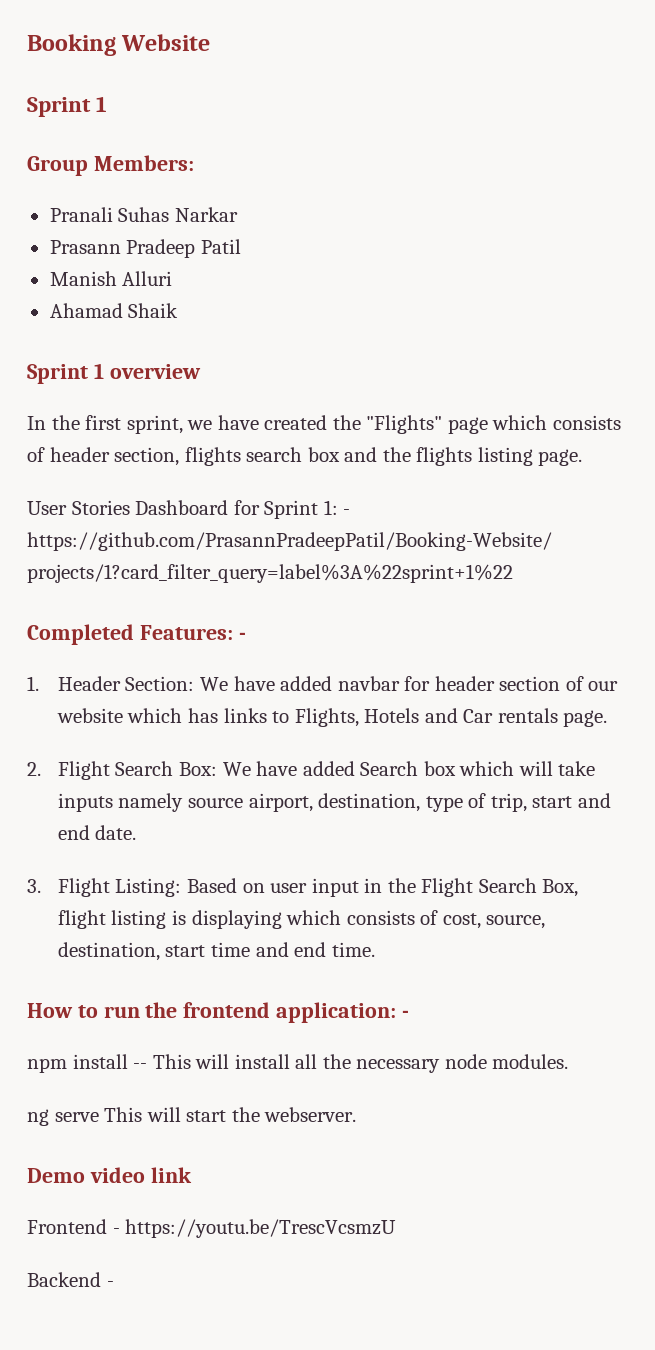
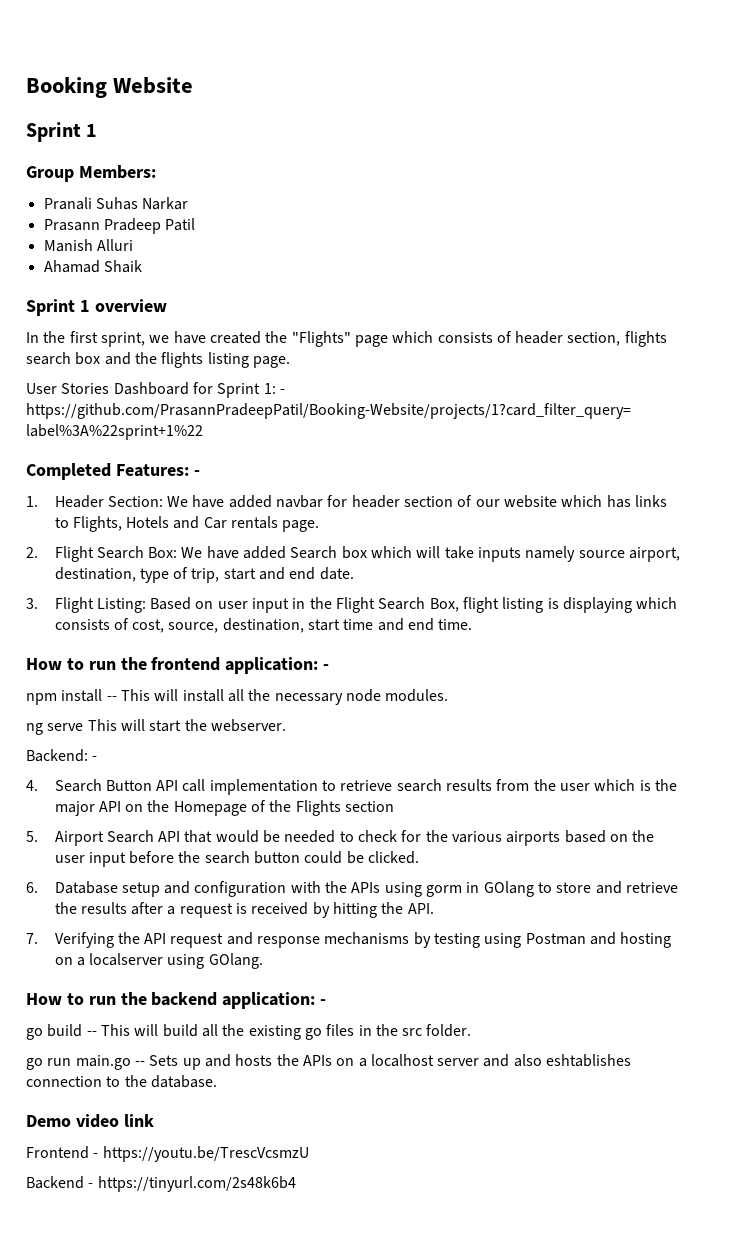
+ Backend: -
+ 4. Search Button API call implementation to retrieve search results from the user which is the major API on the Homepage of the Flights section
+ 5. Airport Search API that would be needed to check for the various airports based on the user input before the search button could be clicked.
+ 6. Database setup and configuration with the APIs using gorm in GOlang to store and retrieve the results after a request is received by hitting the API.
+ 7. Verifying the API request and response mechanisms by testing using Postman and hosting on a localserver using GOlang.
+ How to run the backend application: -
+ go build -- This will build all the existing go files in the src folder.
+ go run main.go -- Sets up and hosts the APIs on a localhost server and also eshtablishes connection to the database.
- Backend -
+ Backend - https://tinyurl.com/2s48k6b4

